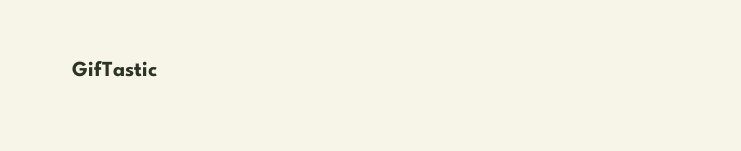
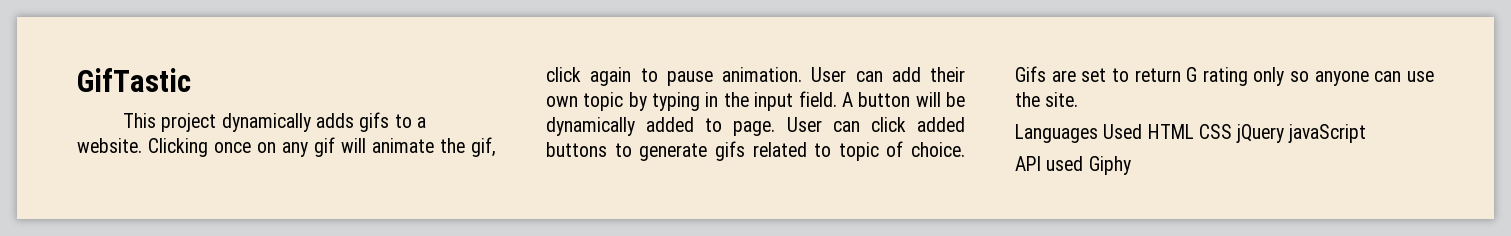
+ This project dynamically adds gifs to a website. Clicking once on any gif will animate the gif, click again to pause animation. User can add their own topic by typing in the input field. A button will be dynamically added to page. User can click added buttons to generate gifs related to topic of choice. Gifs are set to return G rating only so anyone can use the site.
+ Languages Used HTML CSS jQuery javaScript
+ API used Giphy

